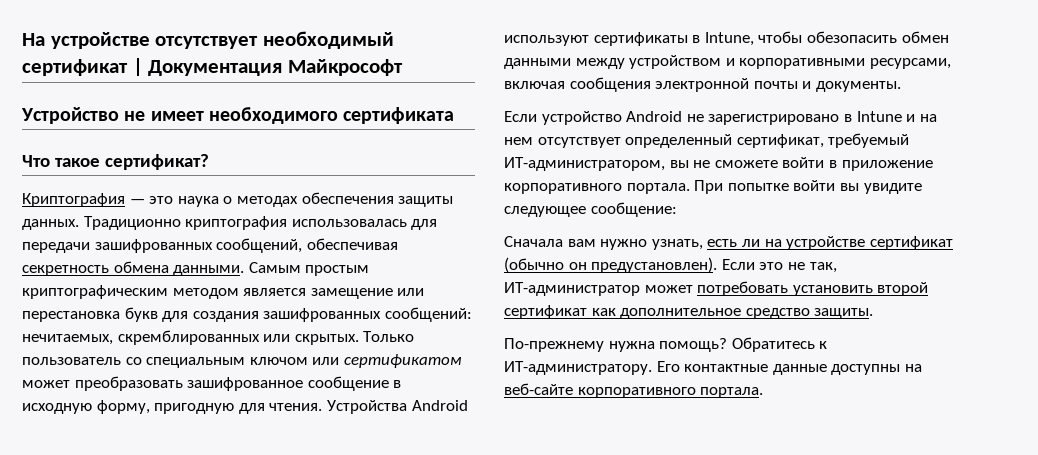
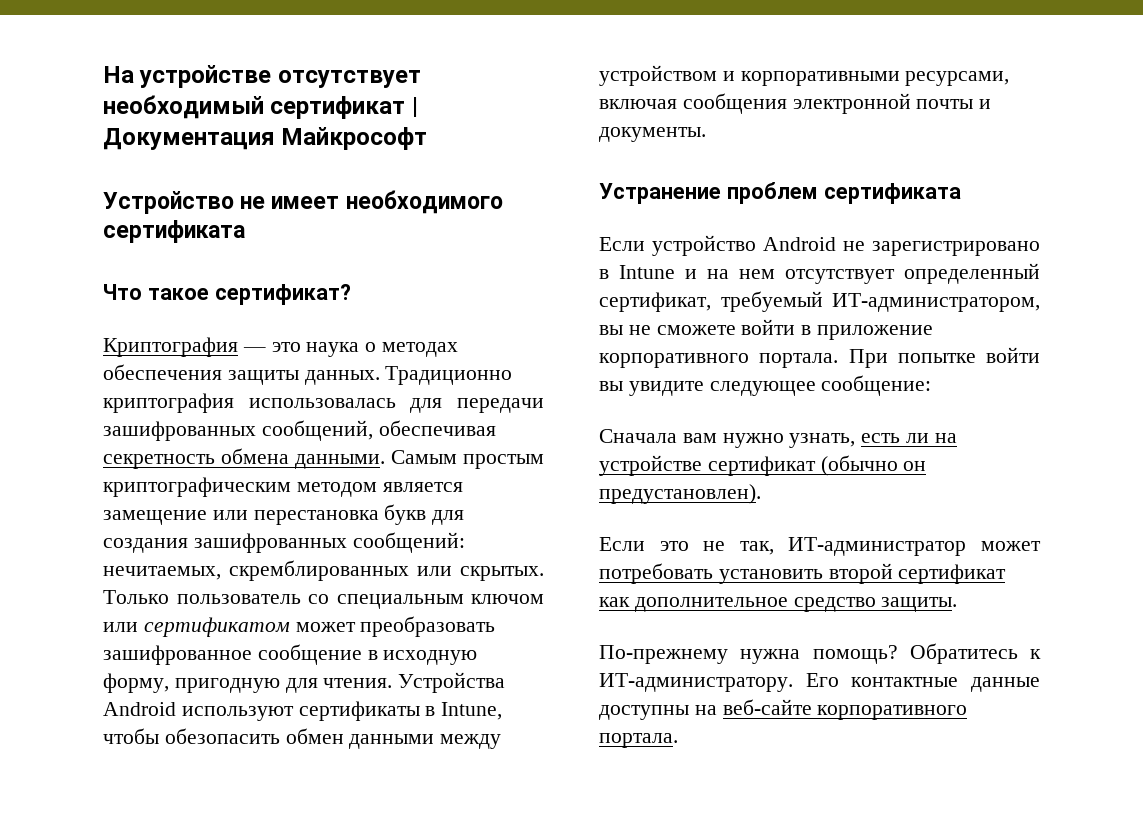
+ Устранение проблем сертификата
- Сначала вам нужно узнать, есть ли на устройстве сертификат (обычно он предустановлен). Если это не так, ИТ-администратор может потребовать установить второй сертификат как дополнительное средство защиты.
+ Сначала вам нужно узнать, есть ли на устройстве сертификат (обычно он предустановлен).
+ Если это не так, ИТ-администратор может потребовать установить второй сертификат как дополнительное средство защиты.

